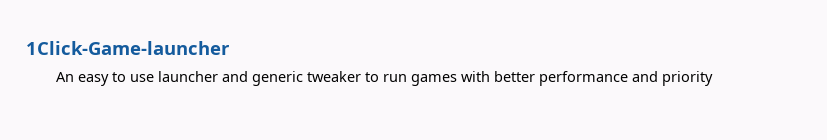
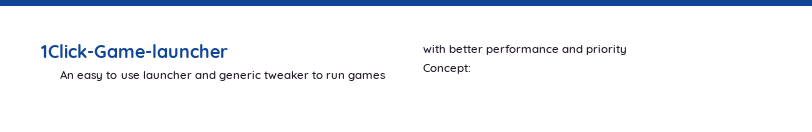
+ Concept:

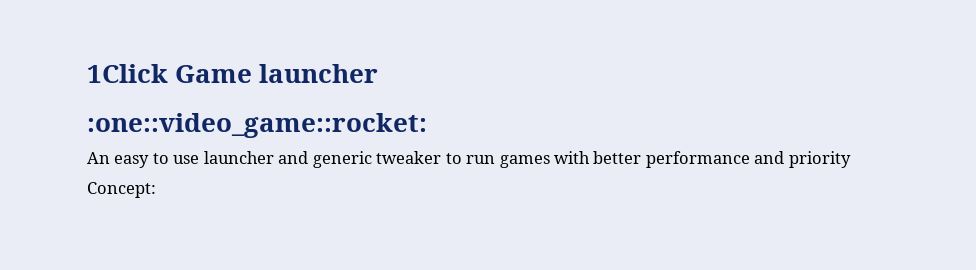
- 1Click-Game-launcher
+ 1Click Game launcher
+ :one::video_game::rocket:

